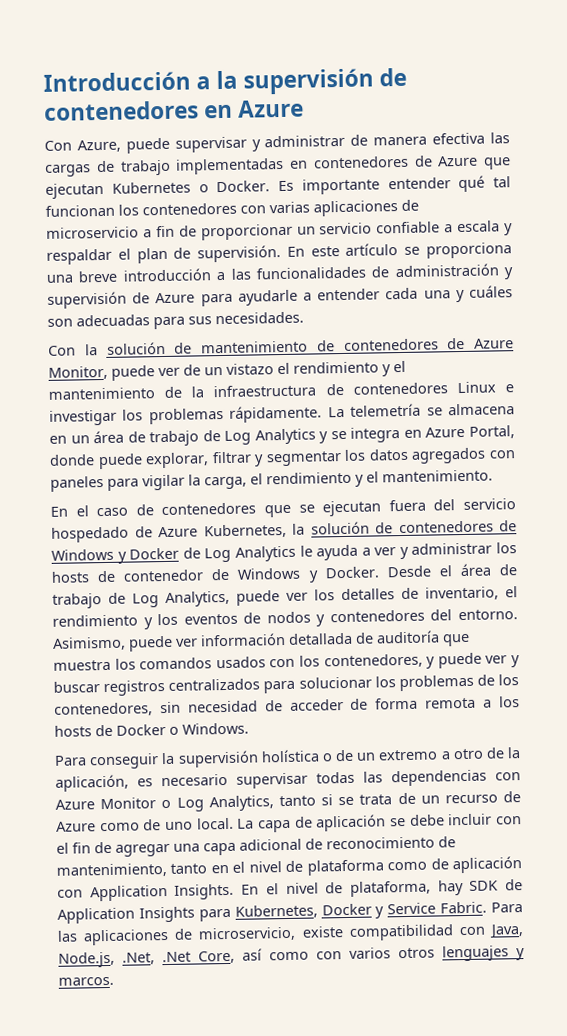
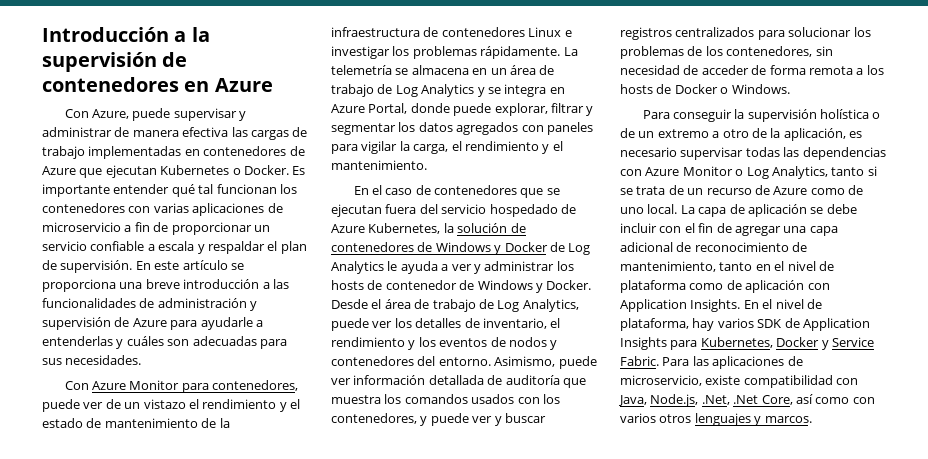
- En este artículo se proporciona una breve introducción a las funcionalidades de administración y supervisión de Azure para ayudarle a entender cada una y cuáles son adecuadas para sus necesidades.
+ En este artículo se proporciona una breve introducción a las funcionalidades de administración y supervisión de Azure para ayudarle a entenderlas y cuáles son adecuadas para sus necesidades.
- Con la solución de mantenimiento de contenedores de Azure Monitor, puede ver de un vistazo el rendimiento y el mantenimiento de la infraestructura de contenedores Linux e investigar los problemas rápidamente.
+ Con Azure Monitor para contenedores, puede ver de un vistazo el rendimiento y el estado de mantenimiento de la infraestructura de contenedores Linux e investigar los problemas rápidamente.
- En el nivel de plataforma, hay SDK de Application Insights para Kubernetes, Docker y Service Fabric.
+ En el nivel de plataforma, hay varios SDK de Application Insights para Kubernetes, Docker y Service Fabric.

